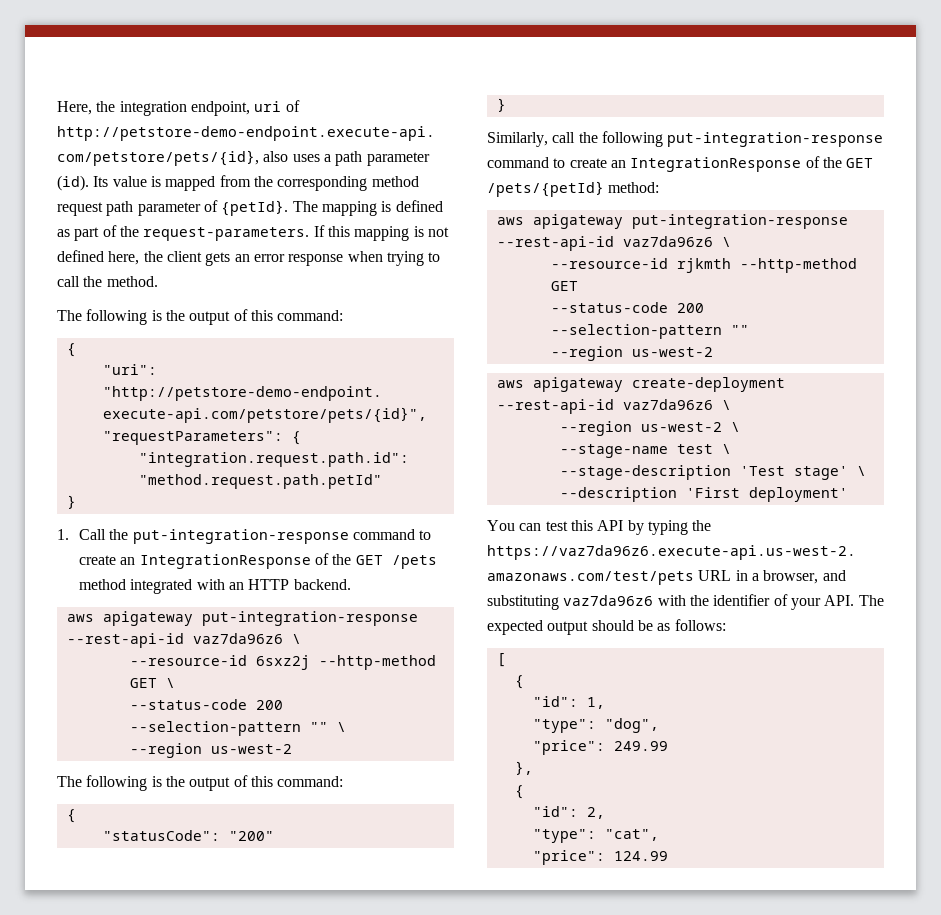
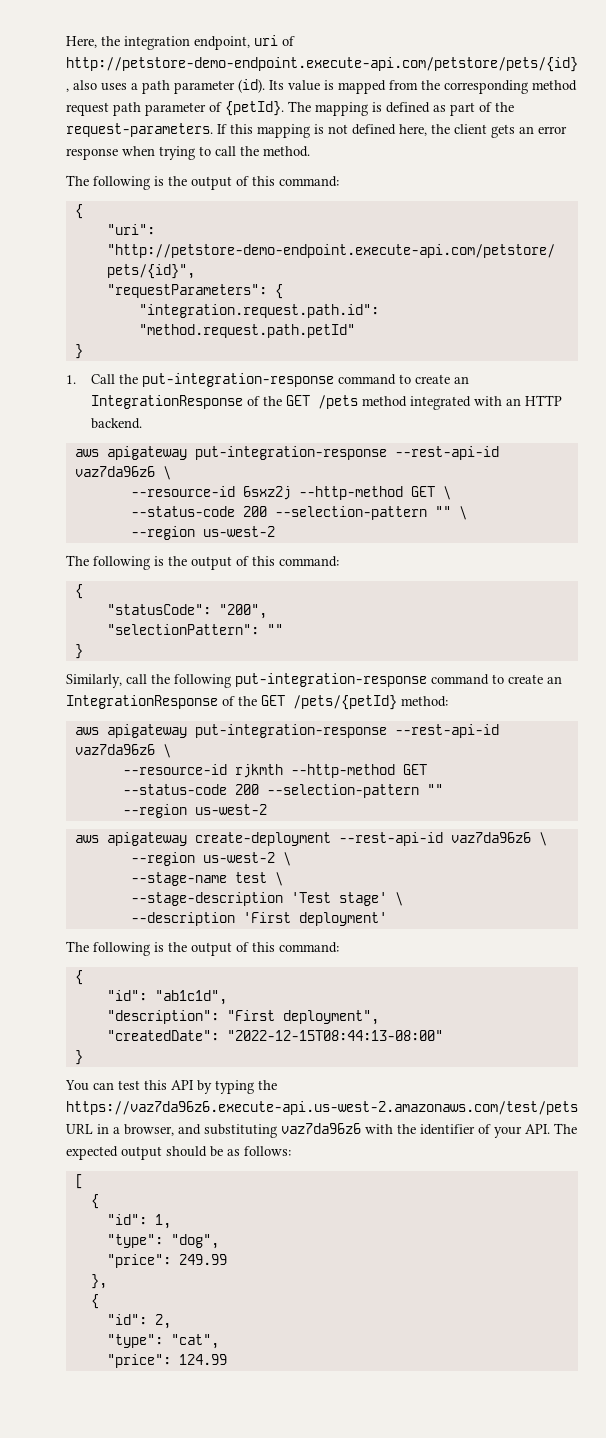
- "statusCode": "200"
+ "statusCode": "200",
+ "selectionPattern": ""
  --description 'First deployment'
+ The following is the output of this command:
+ {
+ "id": "ab1c1d",
+ "description": "First deployment",
+ "createdDate": "2022-12-15T08:44:13-08:00"
+ }

